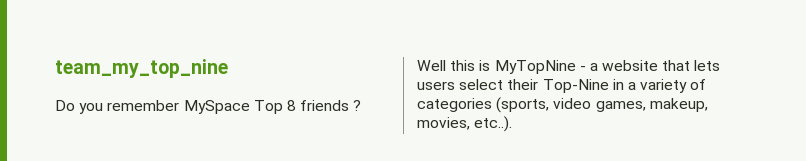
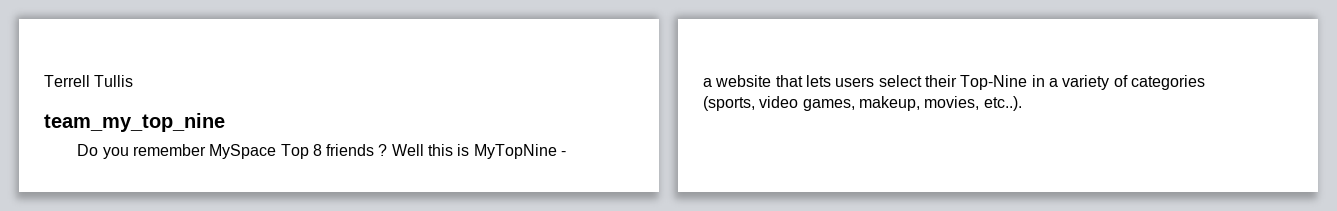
+ Terrell Tullis

